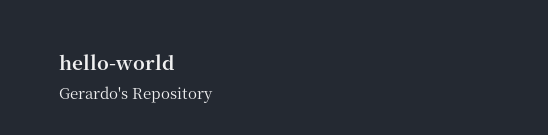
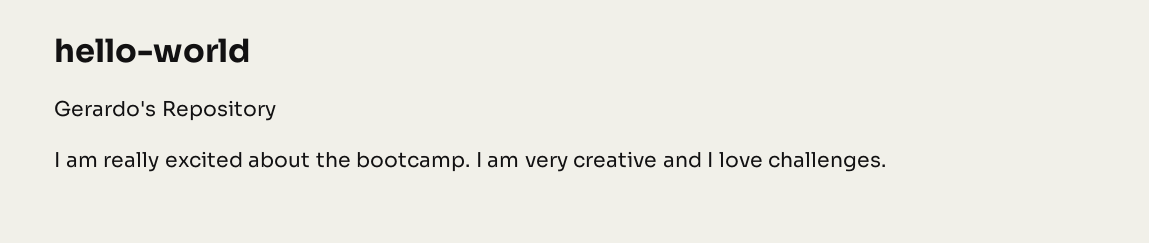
+ I am really excited about the bootcamp. I am very creative and I love challenges.

